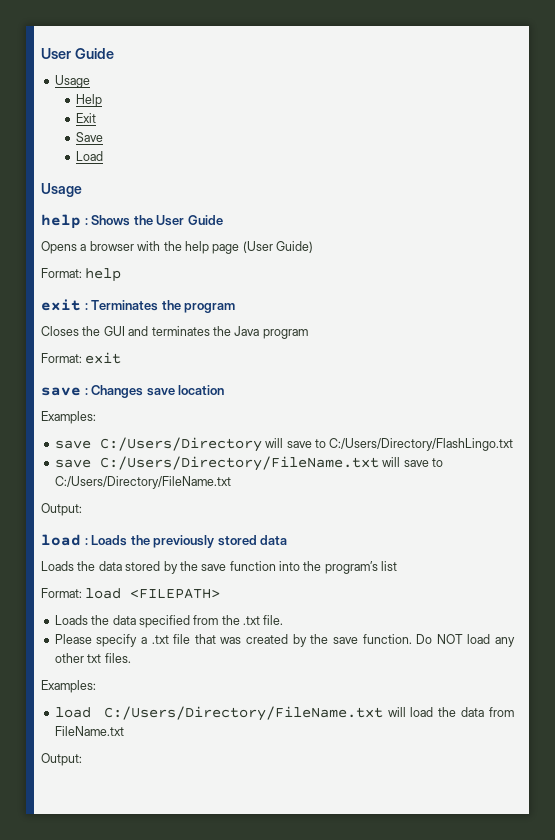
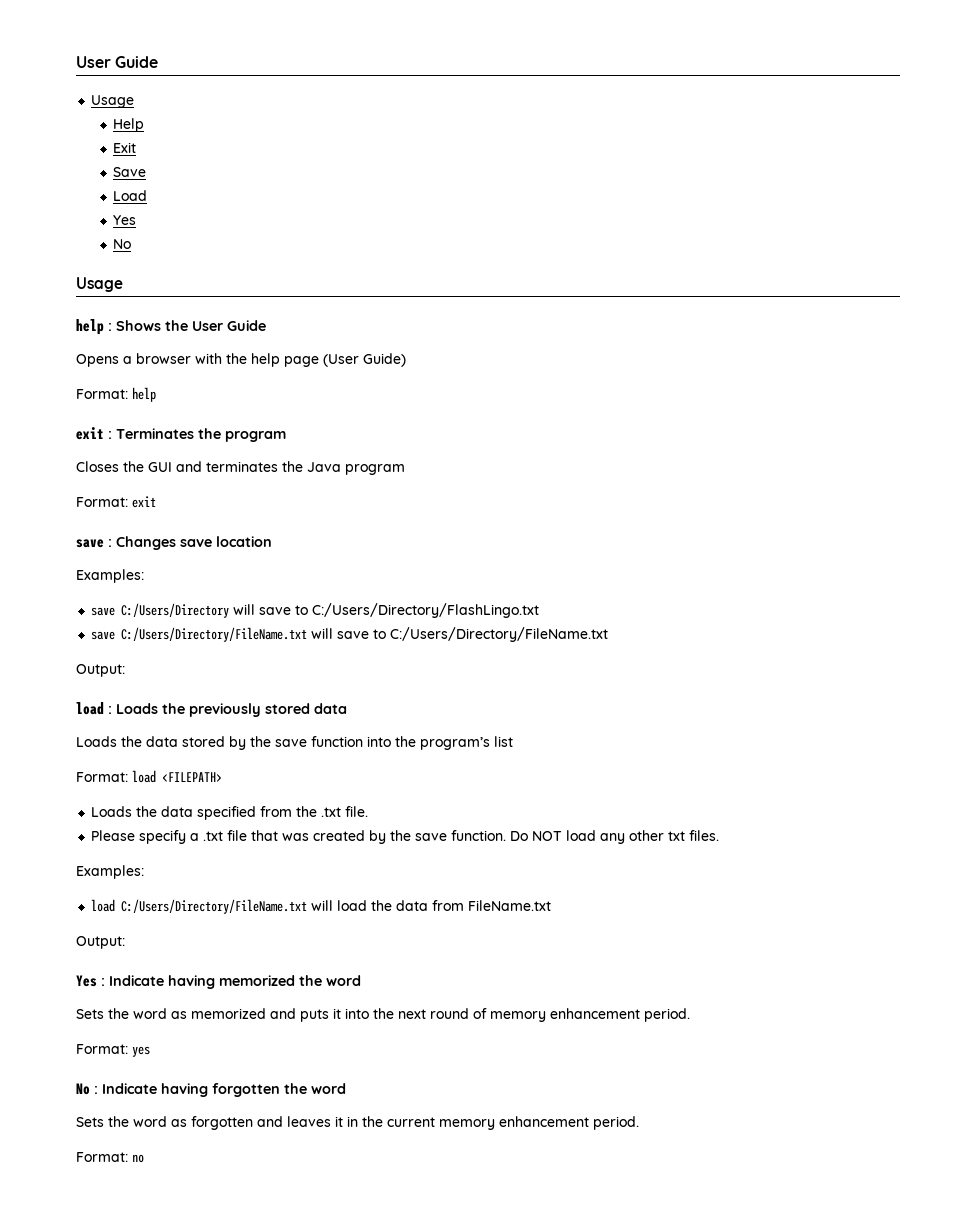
  Load
+ Yes
+ No
+ Yes : Indicate having memorized the word
+ Sets the word as memorized and puts it into the next round of memory enhancement period.
+ Format: yes
+ No : Indicate having forgotten the word
+ Sets the word as forgotten and leaves it in the current memory enhancement period.
+ Format: no

